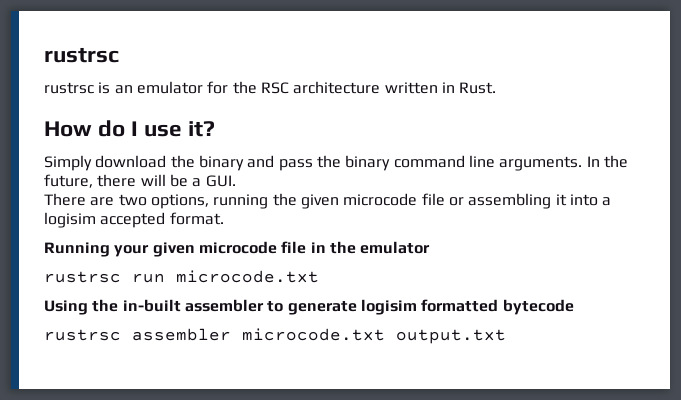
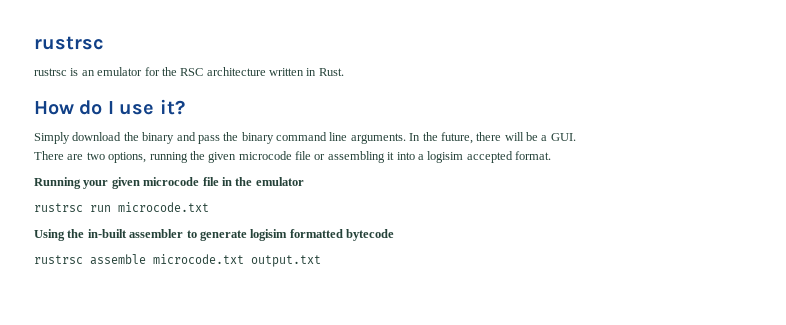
- rustrsc assembler microcode.txt output.txt
+ rustrsc assemble microcode.txt output.txt

